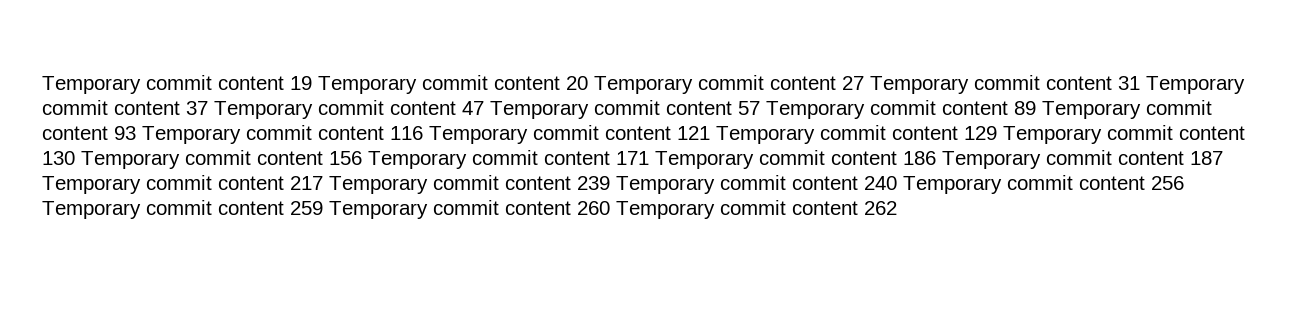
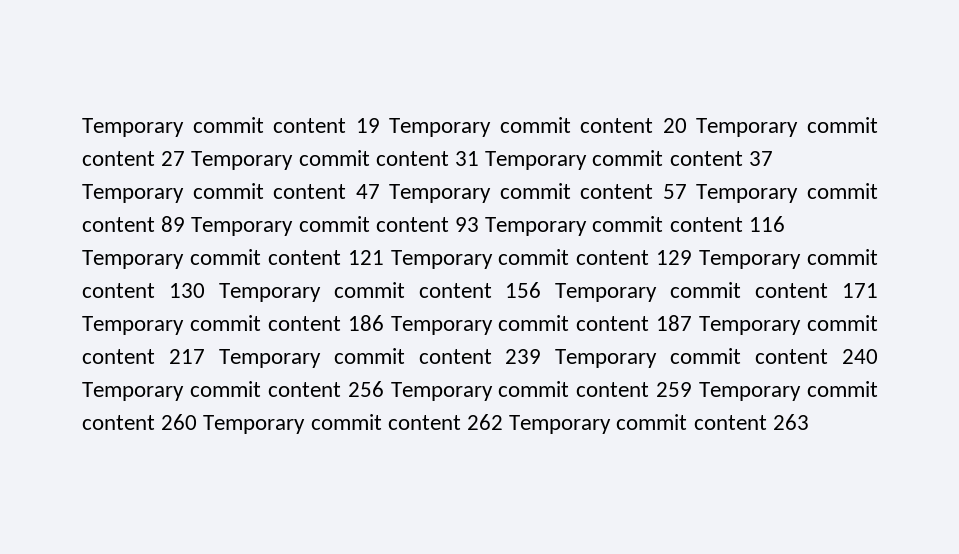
- Temporary commit content 19 Temporary commit content 20 Temporary commit content 27 Temporary commit content 31 Temporary commit content 37 Temporary commit content 47 Temporary commit content 57 Temporary commit content 89 Temporary commit content 93 Temporary commit content 116 Temporary commit content 121 Temporary commit content 129 Temporary commit content 130 Temporary commit content 156 Temporary commit content 171 Temporary commit content 186 Temporary commit content 187 Temporary commit content 217 Temporary commit content 239 Temporary commit content 240 Temporary commit content 256 Temporary commit content 259 Temporary commit content 260 Temporary commit content 262
+ Temporary commit content 19 Temporary commit content 20 Temporary commit content 27 Temporary commit content 31 Temporary commit content 37 Temporary commit content 47 Temporary commit content 57 Temporary commit content 89 Temporary commit content 93 Temporary commit content 116 Temporary commit content 121 Temporary commit content 129 Temporary commit content 130 Temporary commit content 156 Temporary commit content 171 Temporary commit content 186 Temporary commit content 187 Temporary commit content 217 Temporary commit content 239 Temporary commit content 240 Temporary commit content 256 Temporary commit content 259 Temporary commit content 260 Temporary commit content 262 Temporary commit content 263

